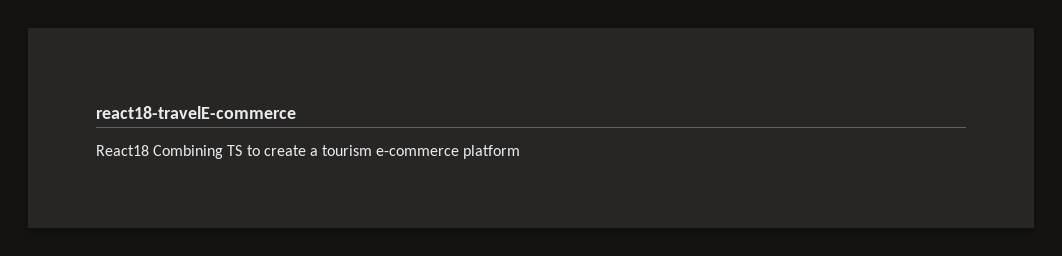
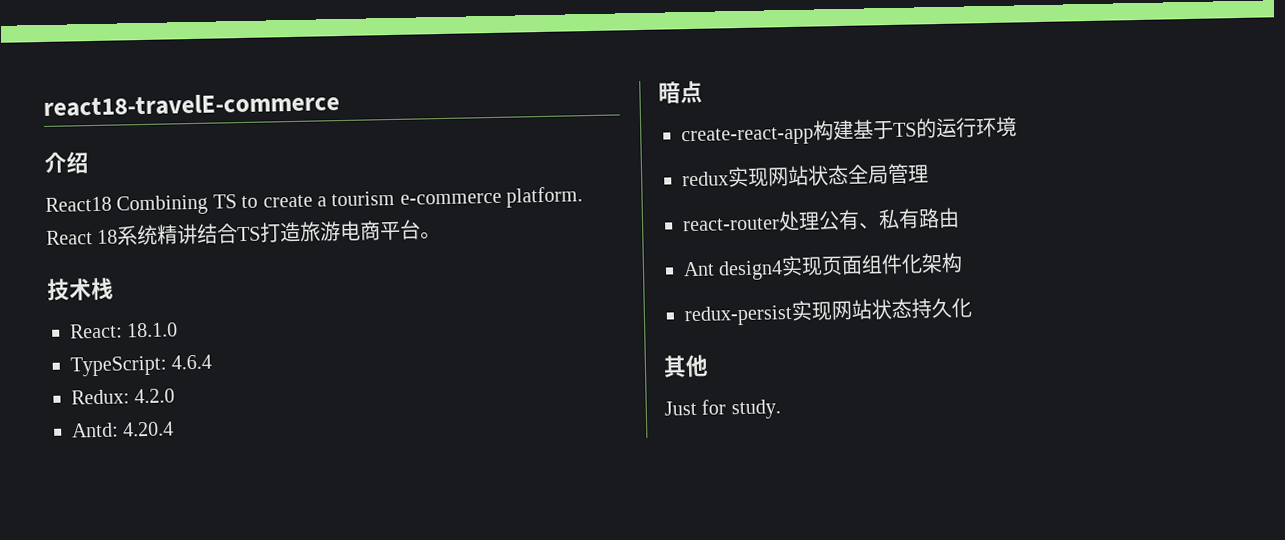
+ 介绍
- React18 Combining TS to create a tourism e-commerce platform
+ React18 Combining TS to create a tourism e-commerce platform. React 18系统精讲结合TS打造旅游电商平台。
+ 技术栈
+ React: 18.1.0
+ TypeScript: 4.6.4
+ Redux: 4.2.0
+ Antd: 4.20.4
+ 暗点
+ create-react-app构建基于TS的运行环境
+ redux实现网站状态全局管理
+ react-router处理公有、私有路由
+ Ant design4实现页面组件化架构
+ redux-persist实现网站状态持久化
+ 其他
+ Just for study.

